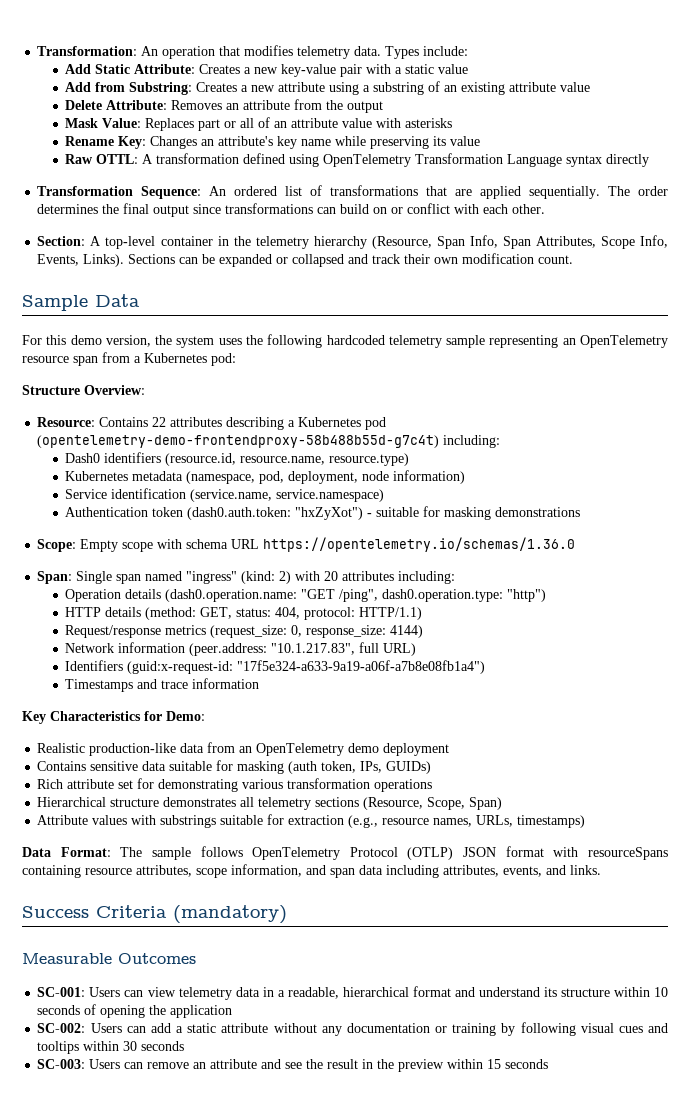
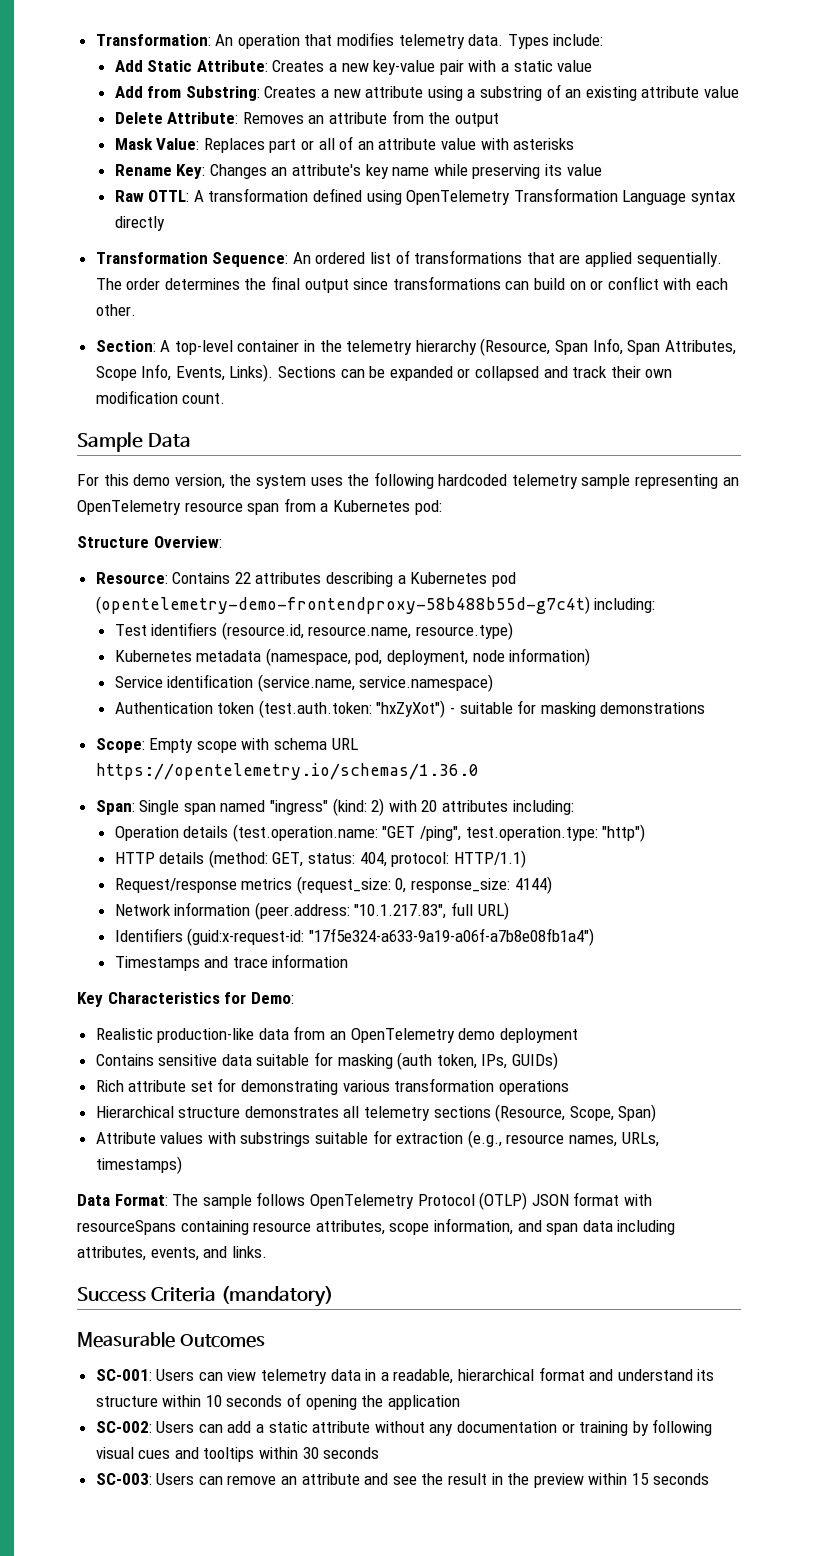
- Dash0 identifiers (resource.id, resource.name, resource.type)
+ Test identifiers (resource.id, resource.name, resource.type)
- Authentication token (dash0.auth.token: "hxZyXot") - suitable for masking demonstrations
+ Authentication token (test.auth.token: "hxZyXot") - suitable for masking demonstrations
- Operation details (dash0.operation.name: "GET /ping", dash0.operation.type: "http")
+ Operation details (test.operation.name: "GET /ping", test.operation.type: "http")

